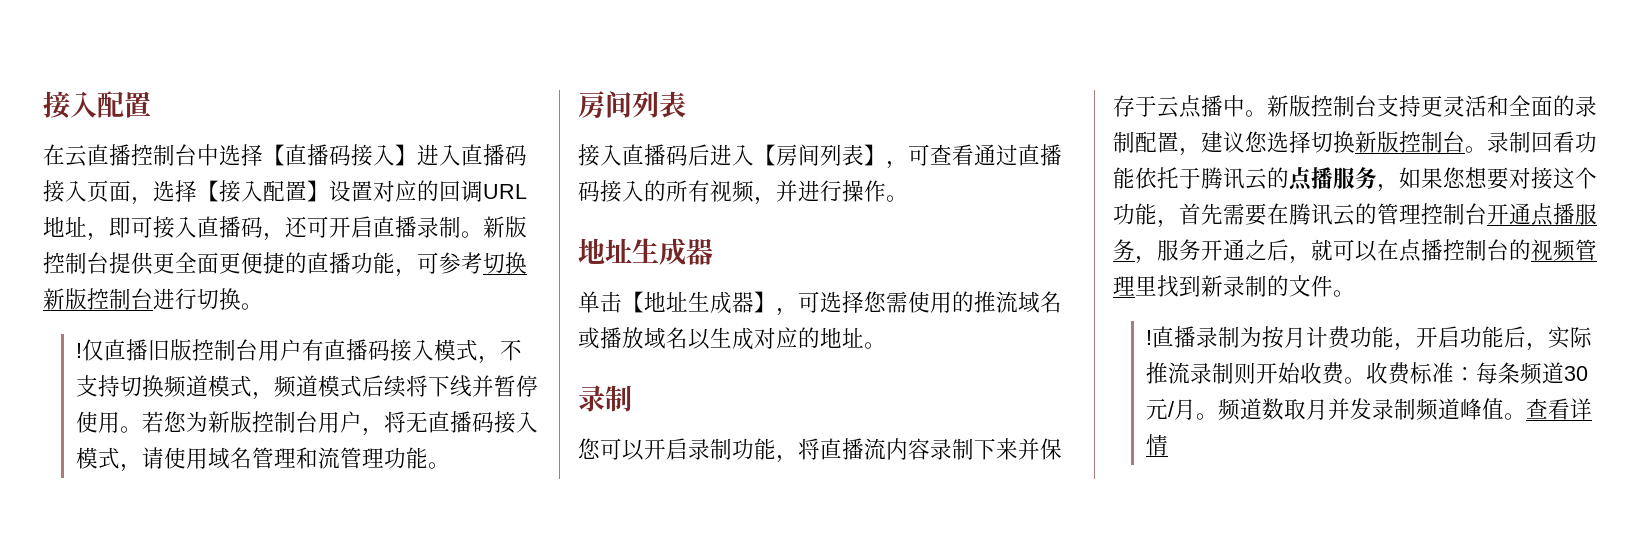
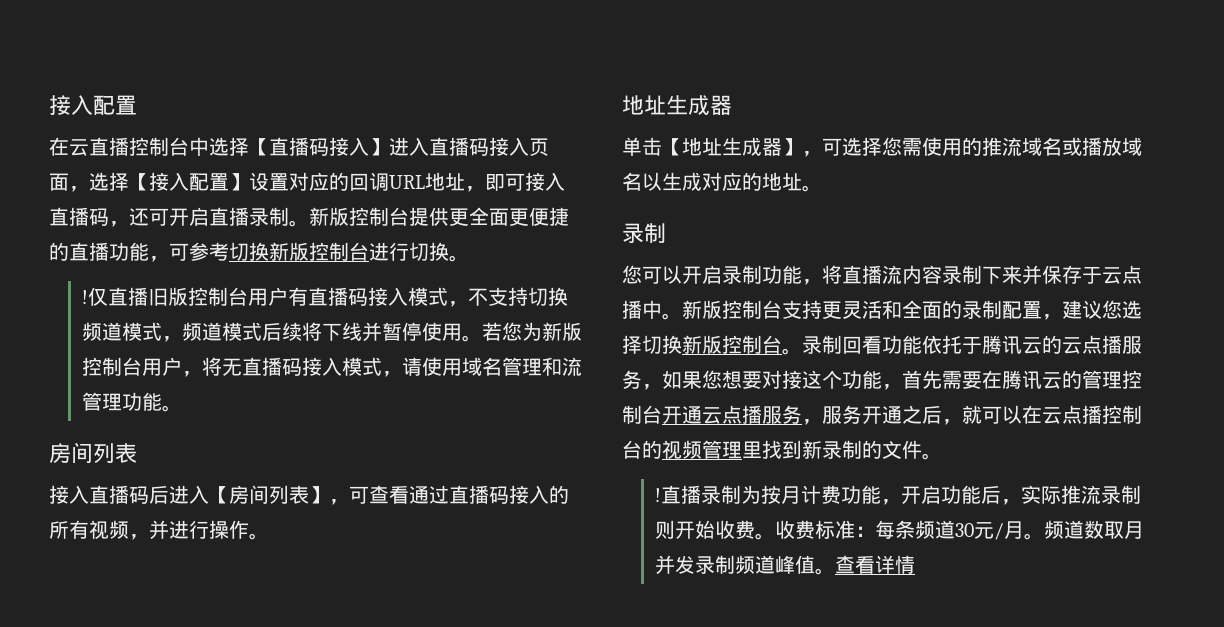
- 录制回看功能依托于腾讯云的点播服务，如果您想要对接这个功能，首先需要在腾讯云的管理控制台开通点播服务，服务开通之后，就可以在点播控制台的视频管理里找到新录制的文件。
+ 录制回看功能依托于腾讯云的云点播服务，如果您想要对接这个功能，首先需要在腾讯云的管理控制台开通云点播服务，服务开通之后，就可以在云点播控制台的视频管理里找到新录制的文件。

